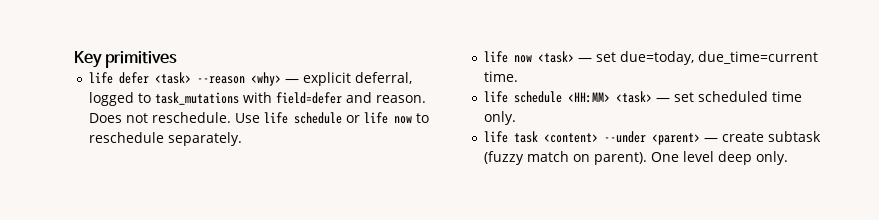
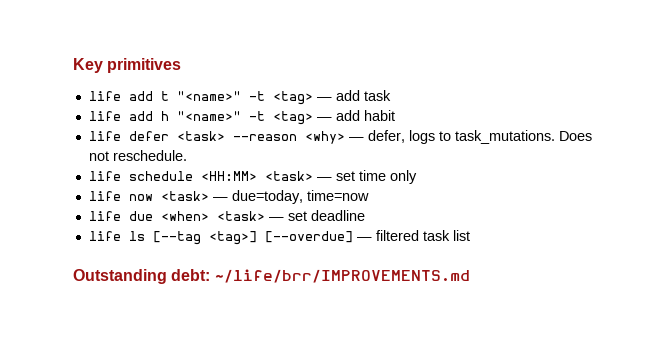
+ life add t "<name>" -t <tag> — add task
+ life add h "<name>" -t <tag> — add habit
- life defer <task> --reason <why> — explicit deferral, logged to task_mutations with field=defer and reason. Does not reschedule. Use life schedule or life now to reschedule separately.
- life now <task> — set due=today, due_time=current time.
+ life defer <task> --reason <why> — defer, logs to task_mutations. Does not reschedule.
- life schedule <HH:MM> <task> — set scheduled time only.
- life task <content> --under <parent> — create subtask (fuzzy match on parent). One level deep only.
+ life schedule <HH:MM> <task> — set time only
+ life now <task> — due=today, time=now
+ life due <when> <task> — set deadline
+ life ls [--tag <tag>] [--overdue] — filtered task list
+ Outstanding debt: ~/life/brr/IMPROVEMENTS.md

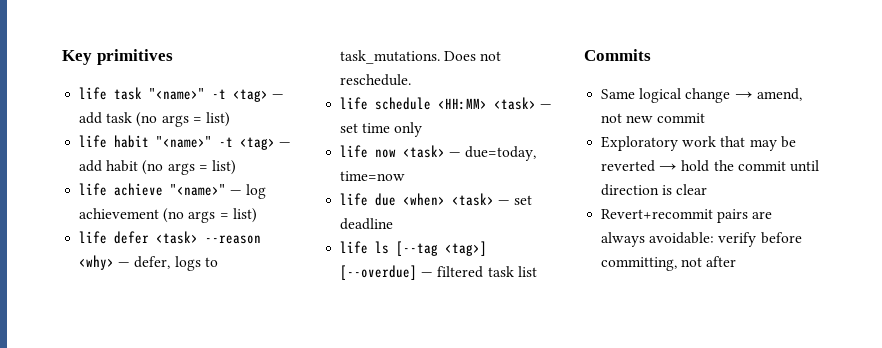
- life add t "<name>" -t <tag> — add task
- life add h "<name>" -t <tag> — add habit
+ life task "<name>" -t <tag> — add task (no args = list)
+ life habit "<name>" -t <tag> — add habit (no args = list)
+ life achieve "<name>" — log achievement (no args = list)
- Outstanding debt: ~/life/brr/IMPROVEMENTS.md
+ Commits
+ Same logical change → amend, not new commit
+ Exploratory work that may be reverted → hold the commit until direction is clear
+ Revert+recommit pairs are always avoidable: verify before committing, not after

